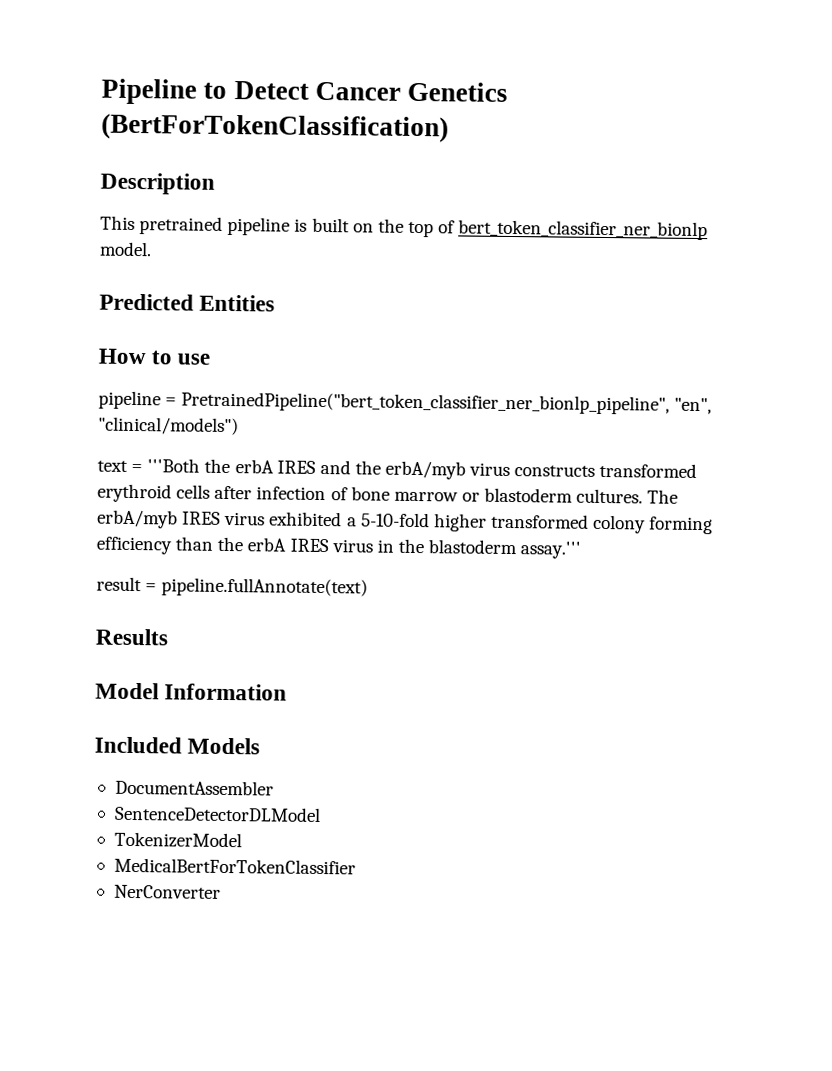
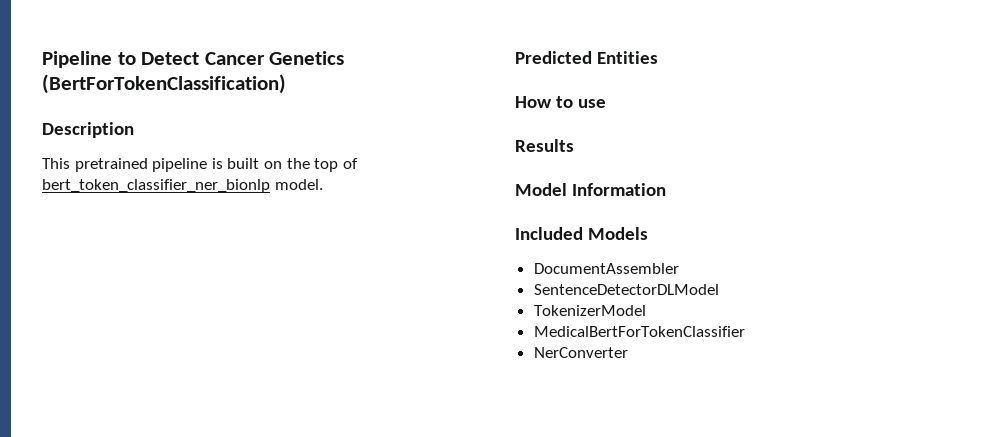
- pipeline = PretrainedPipeline("bert_token_classifier_ner_bionlp_pipeline", "en", "clinical/models")
- text = '''Both the erbA IRES and the erbA/myb virus constructs transformed erythroid cells after infection of bone marrow or blastoderm cultures. The erbA/myb IRES virus exhibited a 5-10-fold higher transformed colony forming efficiency than the erbA IRES virus in the blastoderm assay.'''
- result = pipeline.fullAnnotate(text)

